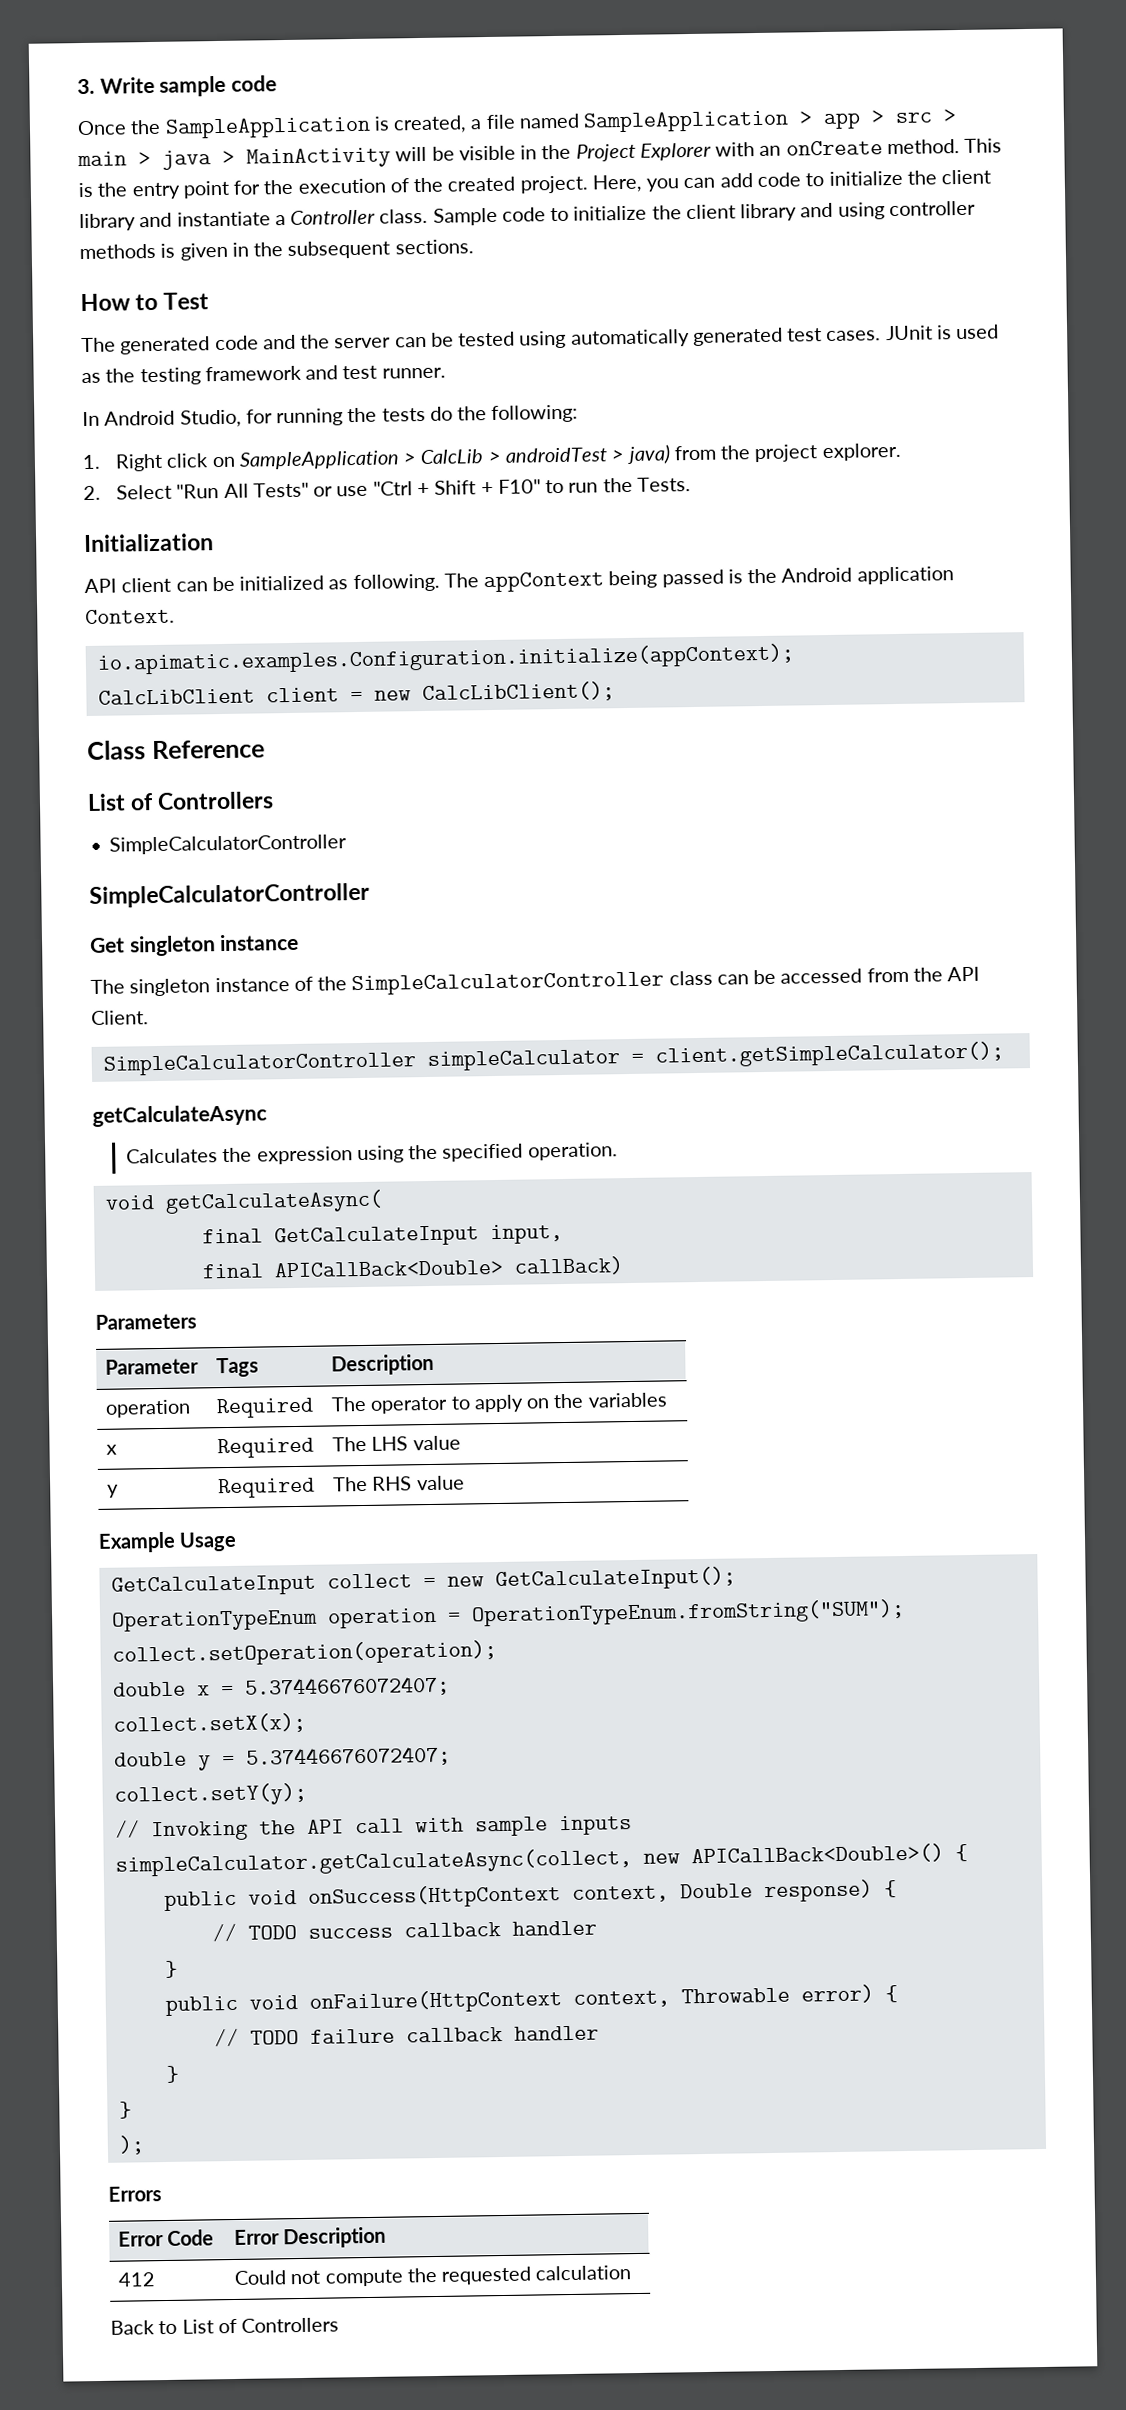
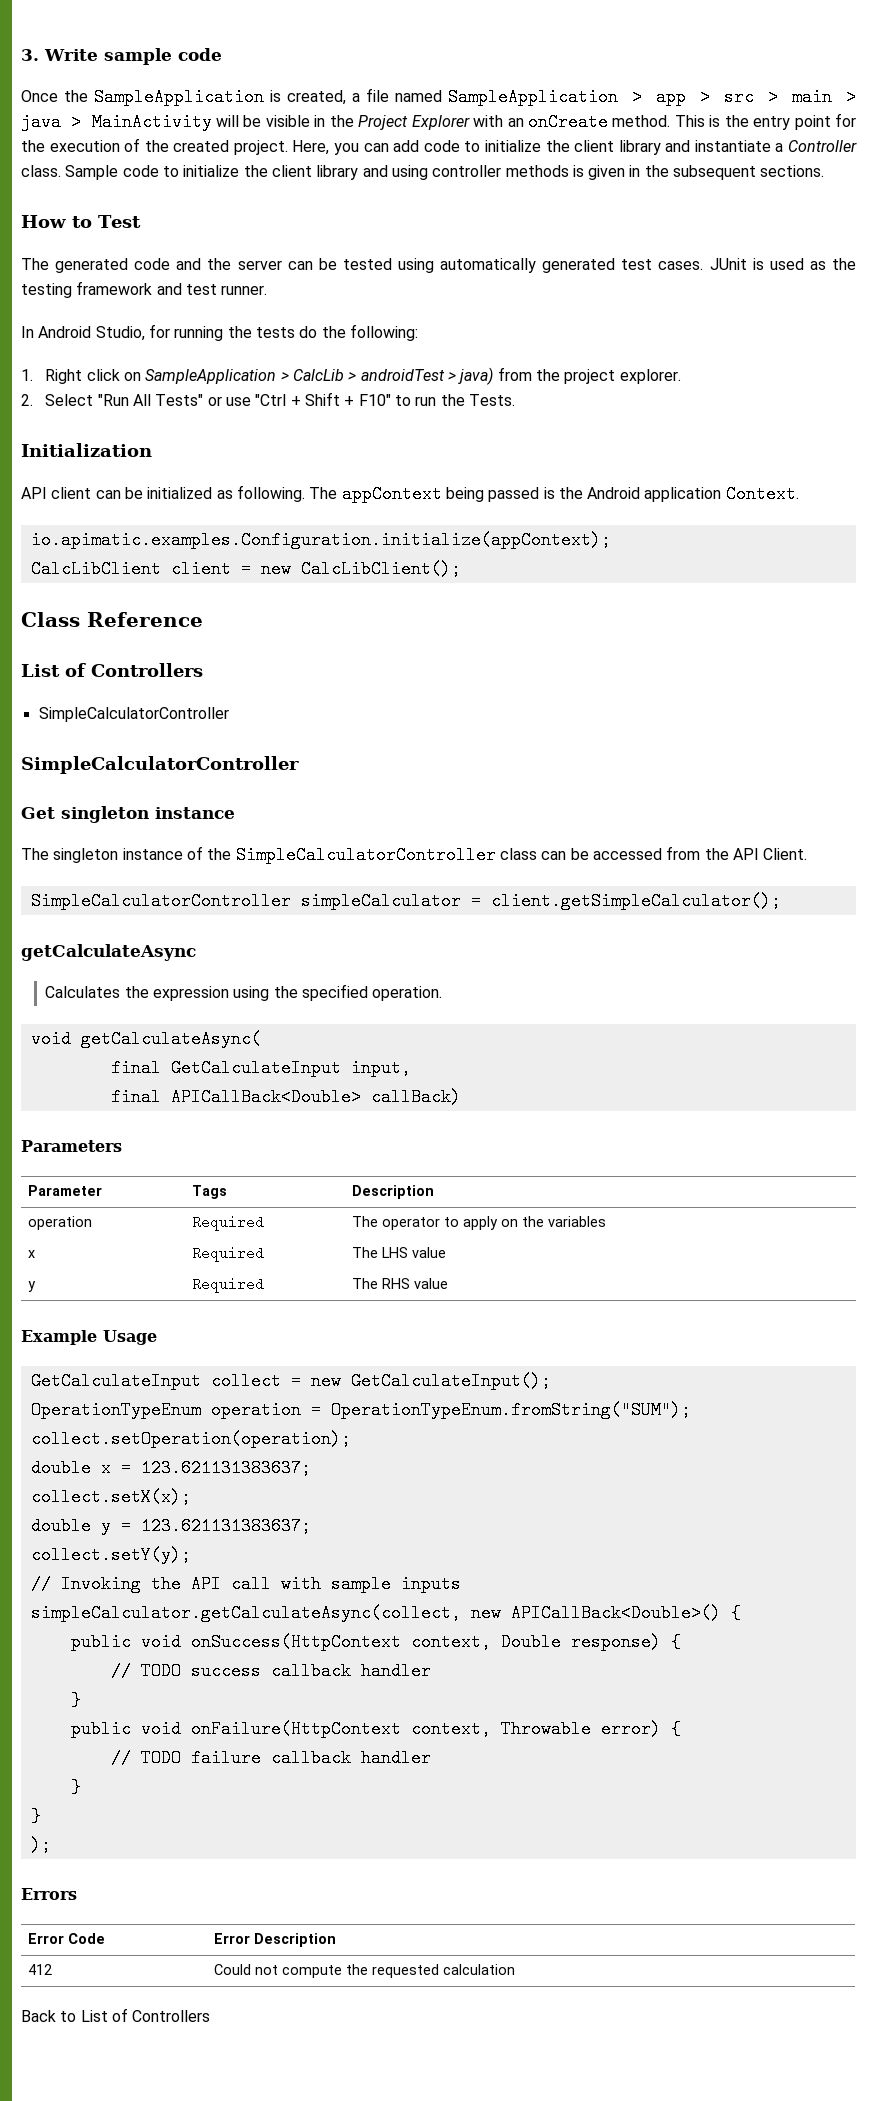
- double x = 5.37446676072407;
+ double x = 123.621131383637;
- double y = 5.37446676072407;
+ double y = 123.621131383637;

